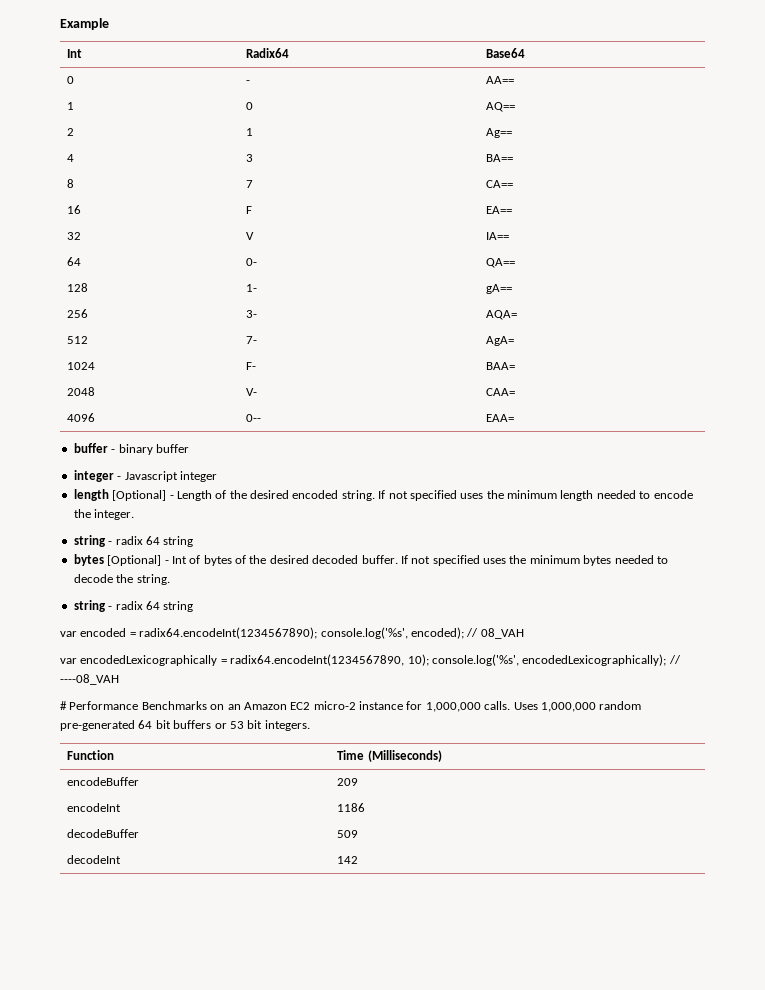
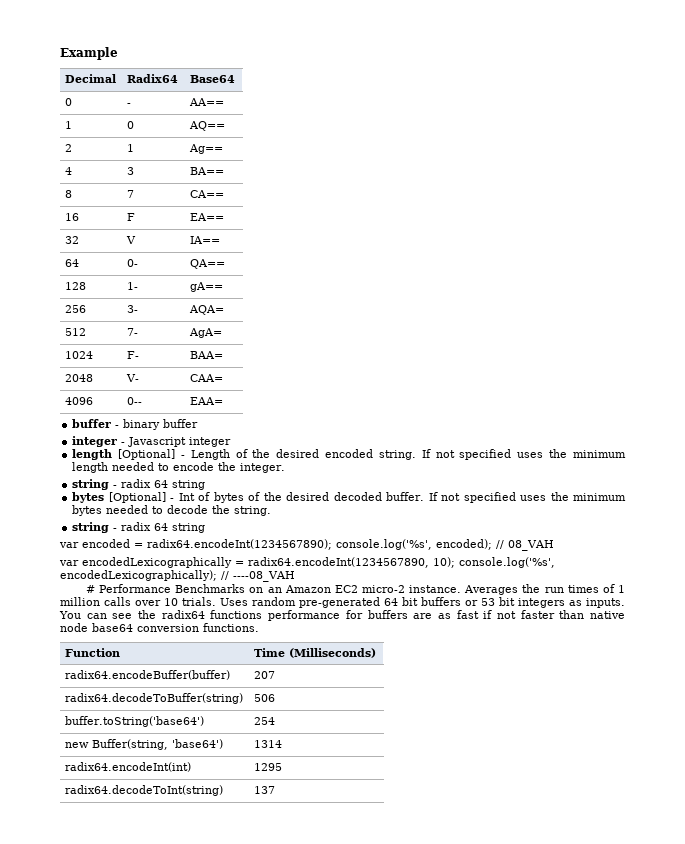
- Int | Radix64 | Base64
+ Decimal | Radix64 | Base64
- # Performance Benchmarks on an Amazon EC2 micro-2 instance for 1,000,000 calls. Uses 1,000,000 random pre-generated 64 bit buffers or 53 bit integers.
+ # Performance Benchmarks on an Amazon EC2 micro-2 instance. Averages the run times of 1 million calls over 10 trials. Uses random pre-generated 64 bit buffers or 53 bit integers as inputs. You can see the radix64 functions performance for buffers are as fast if not faster than native node base64 conversion functions.
  Function | Time (Milliseconds)
- encodeBuffer | 209
- encodeInt | 1186
- decodeBuffer | 509
- decodeInt | 142
+ radix64.encodeBuffer(buffer) | 207
+ radix64.decodeToBuffer(string) | 506
+ buffer.toString('base64') | 254
+ new Buffer(string, 'base64') | 1314
+ radix64.encodeInt(int) | 1295
+ radix64.decodeToInt(string) | 137

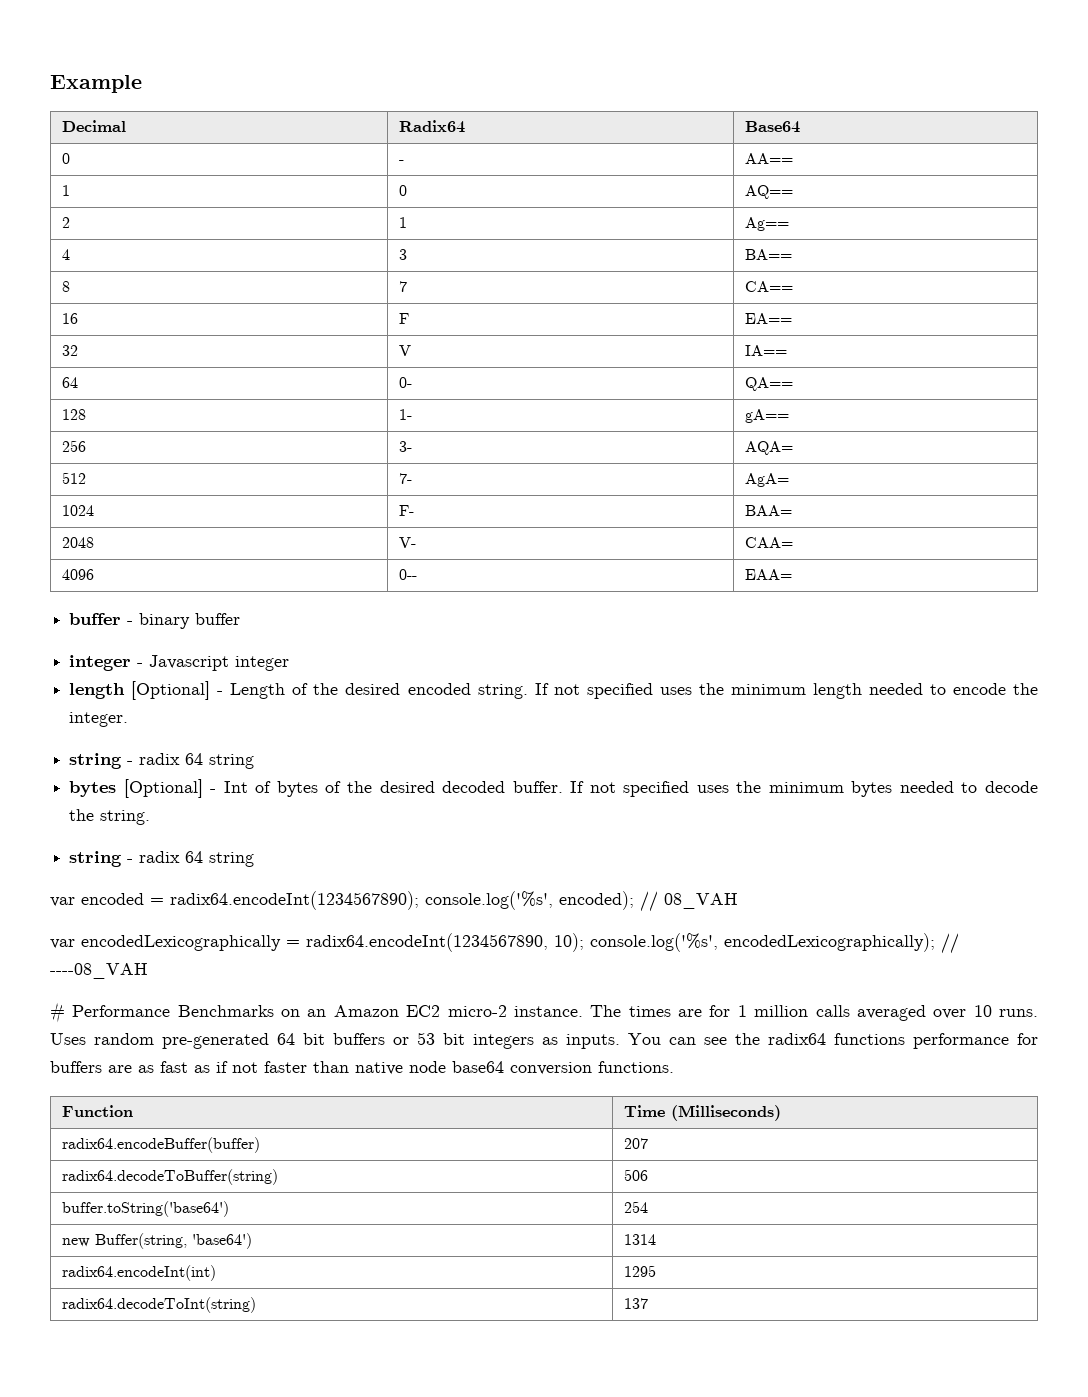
- Averages the run times of 1 million calls over 10 trials.
+ The times are for 1 million calls averaged over 10 runs.
- You can see the radix64 functions performance for buffers are as fast if not faster than native node base64 conversion functions.
+ You can see the radix64 functions performance for buffers are as fast as if not faster than native node base64 conversion functions.

